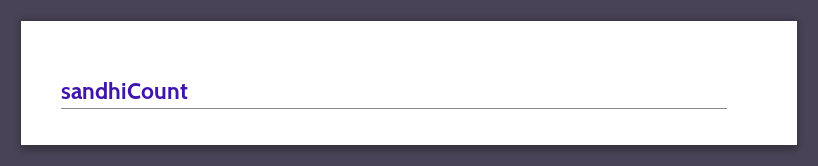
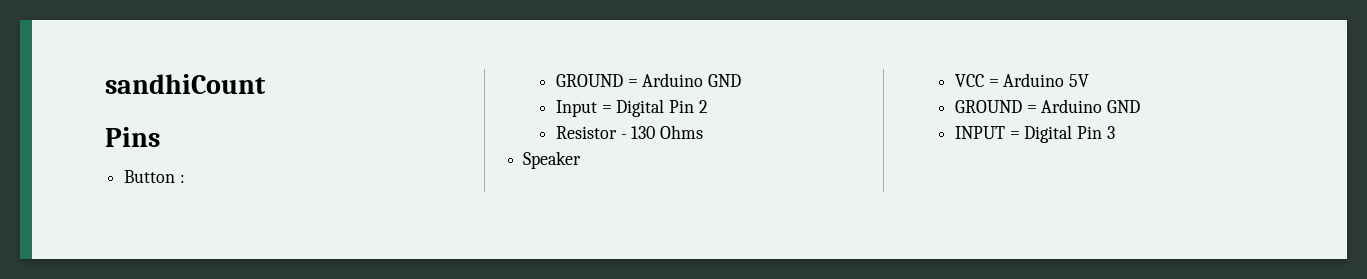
+ Pins
+ Button :
+ GROUND = Arduino GND
+ Input = Digital Pin 2
+ Resistor - 130 Ohms
+ Speaker
+ VCC = Arduino 5V
+ GROUND = Arduino GND
+ INPUT = Digital Pin 3

